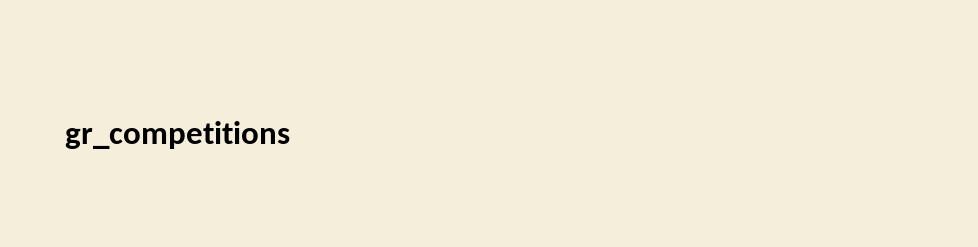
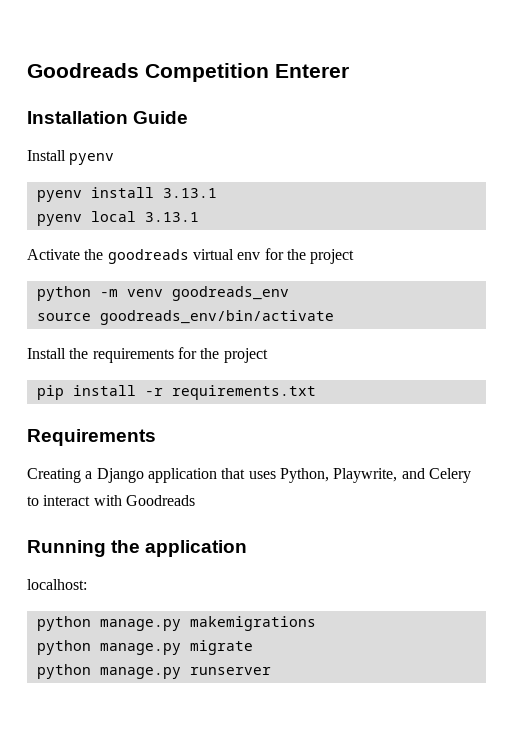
- gr_competitions
+ Goodreads Competition Enterer
+ Installation Guide
+ Install pyenv
+ pyenv install 3.13.1
+ pyenv local 3.13.1
+ Activate the goodreads virtual env for the project
+ python -m venv goodreads_env
+ source goodreads_env/bin/activate
+ Install the requirements for the project
+ pip install -r requirements.txt
+ Requirements
+ Creating a Django application that uses Python, Playwrite, and Celery to interact with Goodreads
+ Running the application
+ localhost:
+ python manage.py makemigrations
+ python manage.py migrate
+ python manage.py runserver

